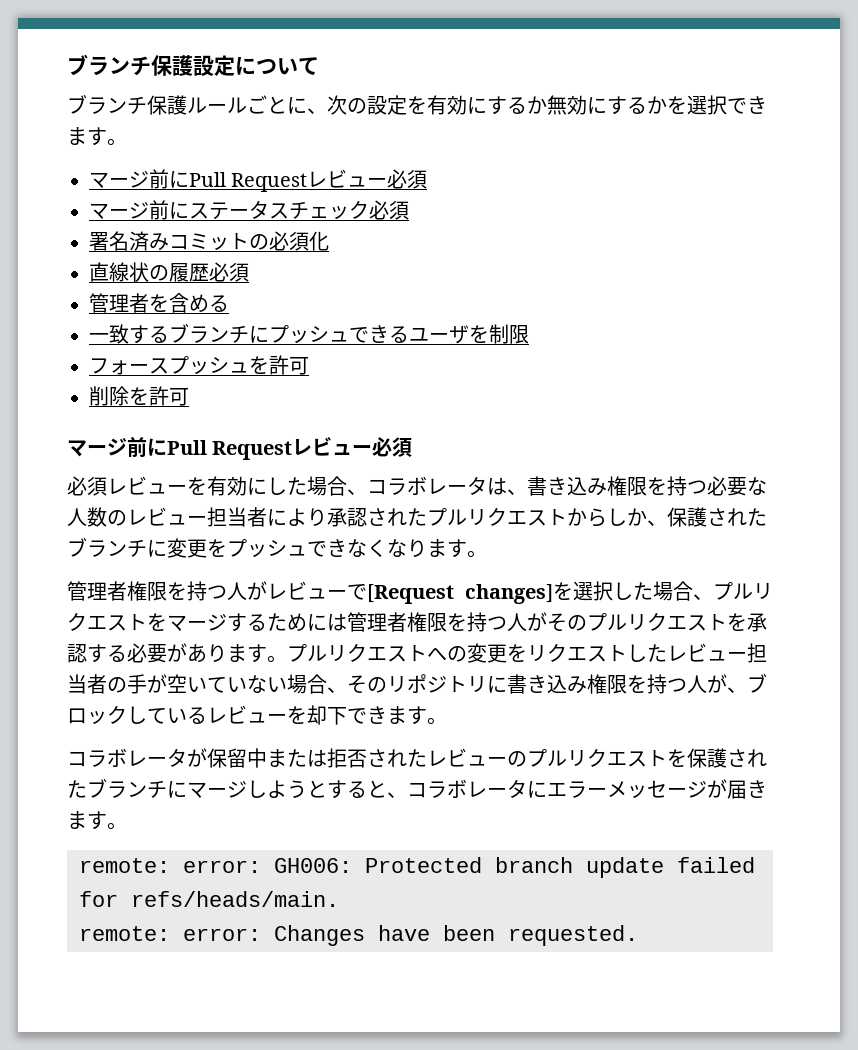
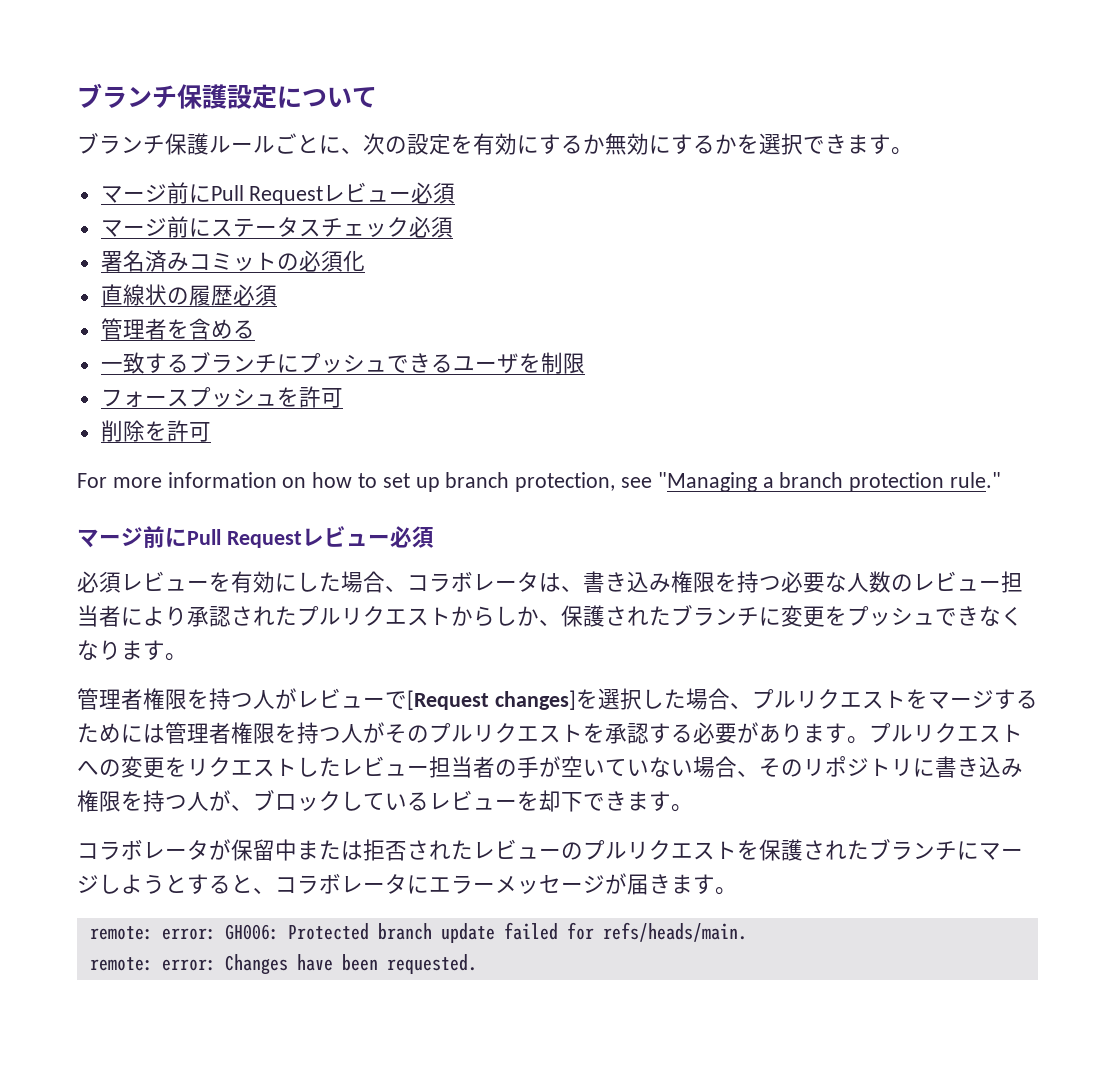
+ For more information on how to set up branch protection, see "Managing a branch protection rule."

